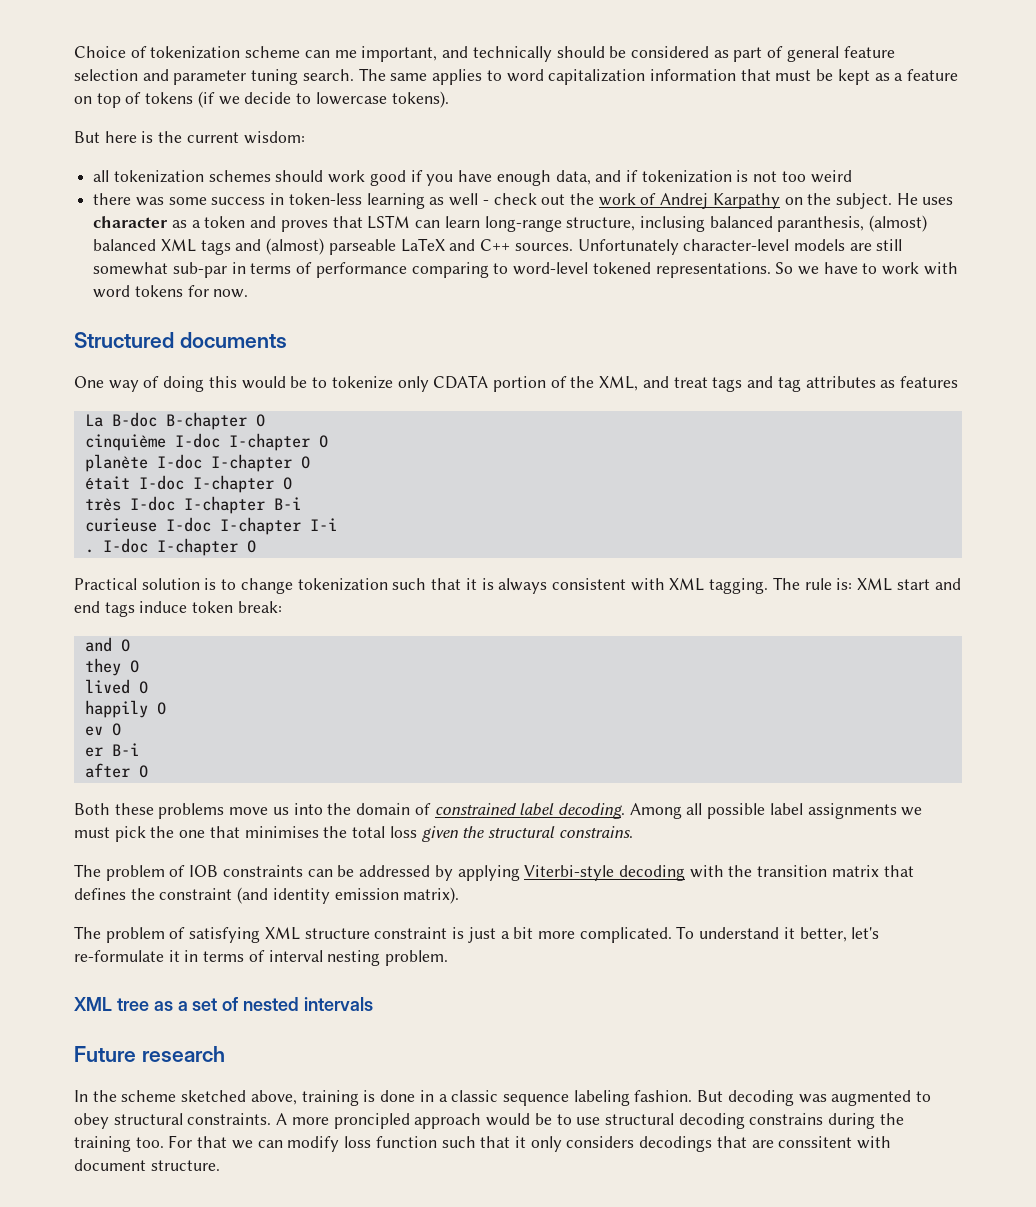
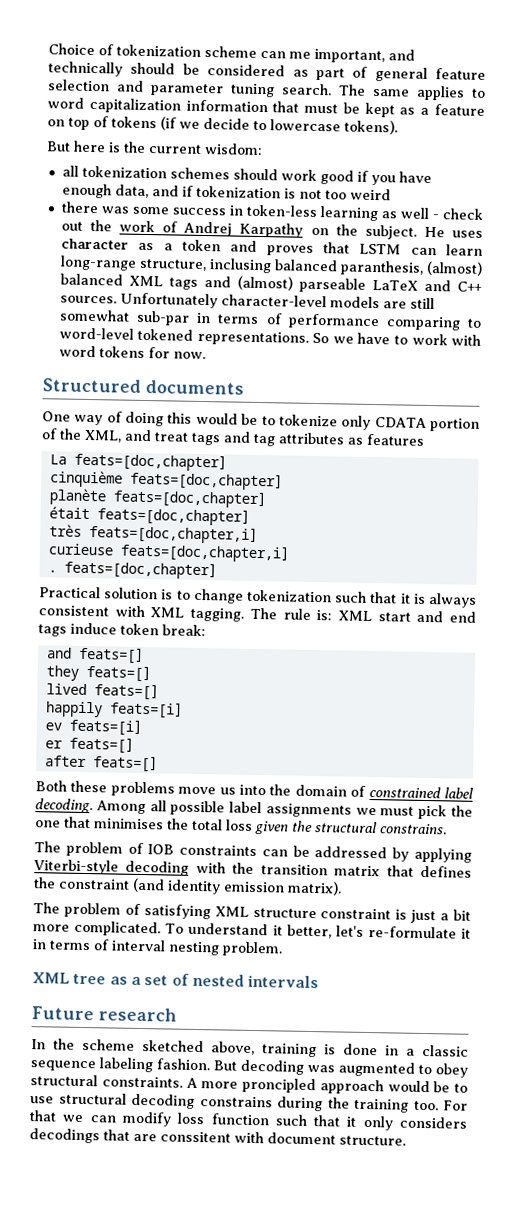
- La B-doc B-chapter O
- cinquième I-doc I-chapter O
- planète I-doc I-chapter O
- était I-doc I-chapter O
- très I-doc I-chapter B-i
- curieuse I-doc I-chapter I-i
- . I-doc I-chapter O
+ La feats=[doc,chapter]
+ cinquième feats=[doc,chapter]
+ planète feats=[doc,chapter]
+ était feats=[doc,chapter]
+ très feats=[doc,chapter,i]
+ curieuse feats=[doc,chapter,i]
+ . feats=[doc,chapter]
- and O
+ and feats=[]
- they O
+ they feats=[]
- lived O
+ lived feats=[]
- happily O
+ happily feats=[i]
- ev O
+ ev feats=[i]
- er B-i
+ er feats=[]
- after O
+ after feats=[]

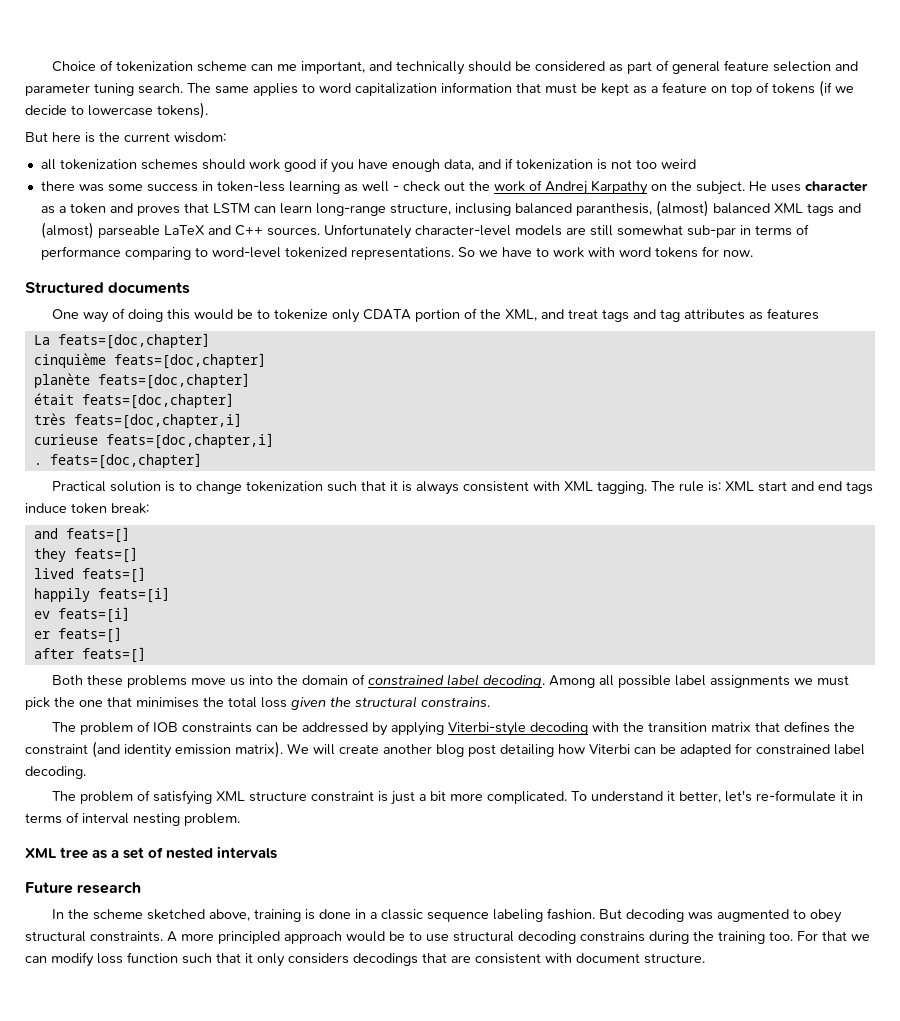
- Unfortunately character-level models are still somewhat sub-par in terms of performance comparing to word-level tokened representations.
+ Unfortunately character-level models are still somewhat sub-par in terms of performance comparing to word-level tokenized representations.
+ We will create another blog post detailing how Viterbi can be adapted for constrained label decoding.
- A more proncipled approach would be to use structural decoding constrains during the training too.
+ A more principled approach would be to use structural decoding constrains during the training too.
- For that we can modify loss function such that it only considers decodings that are conssitent with document structure.
+ For that we can modify loss function such that it only considers decodings that are consistent with document structure.

